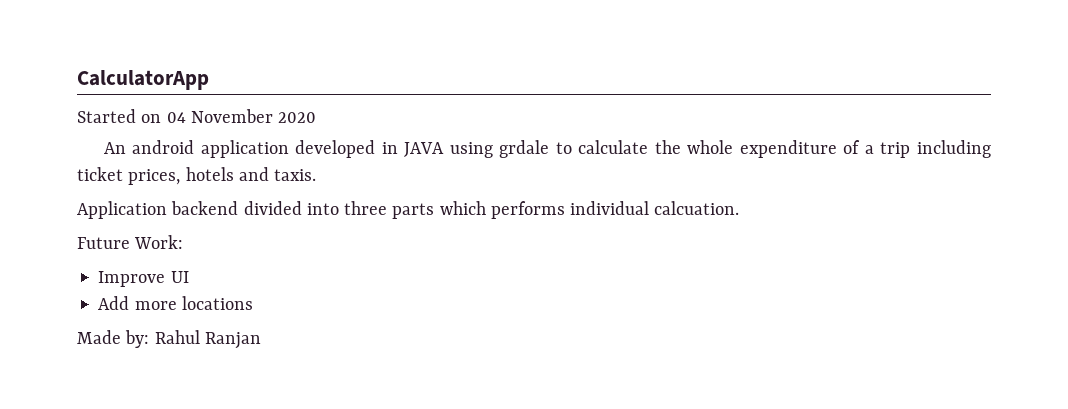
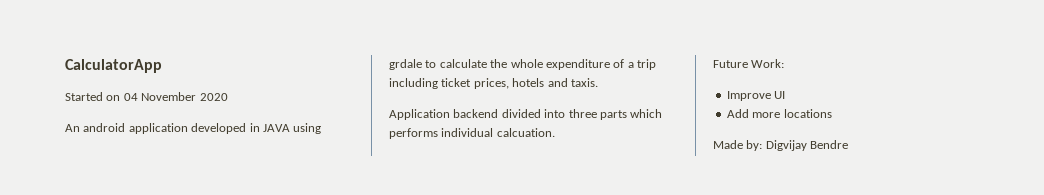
- Made by: Rahul Ranjan
+ Made by: Digvijay Bendre

